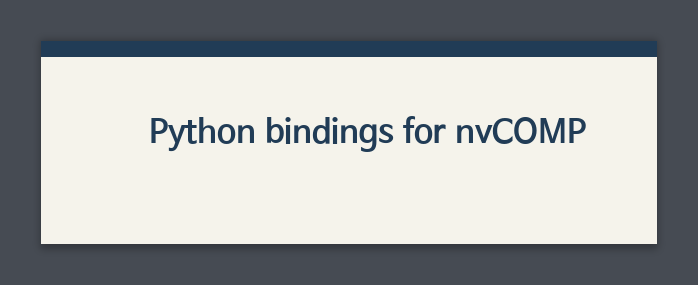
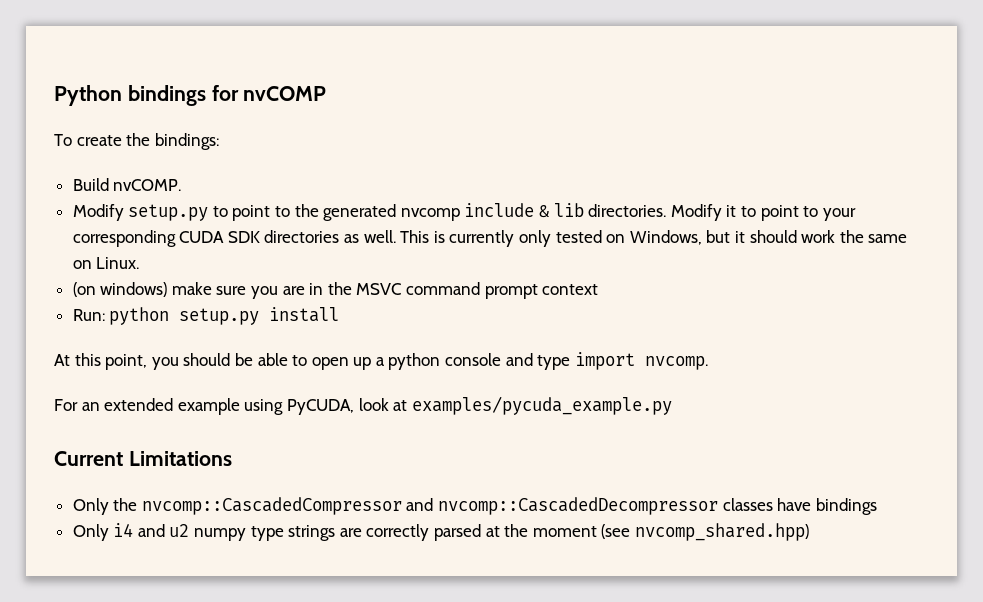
+ To create the bindings:
+ Build nvCOMP.
+ Modify setup.py to point to the generated nvcomp include & lib directories. Modify it to point to your corresponding CUDA SDK directories as well. This is currently only tested on Windows, but it should work the same on Linux.
+ (on windows) make sure you are in the MSVC command prompt context
+ Run: python setup.py install
+ At this point, you should be able to open up a python console and type import nvcomp.
+ For an extended example using PyCUDA, look at examples/pycuda_example.py
+ Current Limitations
+ Only the nvcomp::CascadedCompressor and nvcomp::CascadedDecompressor classes have bindings
+ Only i4 and u2 numpy type strings are correctly parsed at the moment (see nvcomp_shared.hpp)

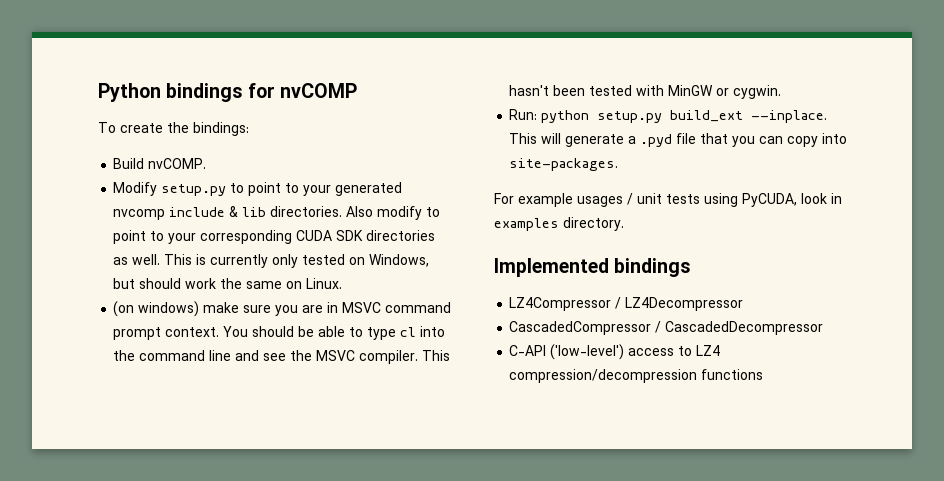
- Modify setup.py to point to the generated nvcomp include & lib directories.
+ Modify setup.py to point to your generated nvcomp include & lib directories.
- Modify it to point to your corresponding CUDA SDK directories as well.
+ Also modify to point to your corresponding CUDA SDK directories as well.
- This is currently only tested on Windows, but it should work the same on Linux.
+ This is currently only tested on Windows, but should work the same on Linux.
- (on windows) make sure you are in the MSVC command prompt context
- Run: python setup.py install
- At this point, you should be able to open up a python console and type import nvcomp.
- For an extended example using PyCUDA, look at examples/pycuda_example.py
- Current Limitations
- Only the nvcomp::CascadedCompressor and nvcomp::CascadedDecompressor classes have bindings
- Only i4 and u2 numpy type strings are correctly parsed at the moment (see nvcomp_shared.hpp)
+ (on windows) make sure you are in MSVC command prompt context. You should be able to type cl into the command line and see the MSVC compiler. This hasn't been tested with MinGW or cygwin.
+ Run: python setup.py build_ext --inplace. This will generate a .pyd file that you can copy into site-packages.
+ For example usages / unit tests using PyCUDA, look in examples directory.
+ Implemented bindings
+ LZ4Compressor / LZ4Decompressor
+ CascadedCompressor / CascadedDecompressor
+ C-API ('low-level') access to LZ4 compression/decompression functions

